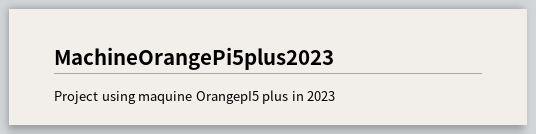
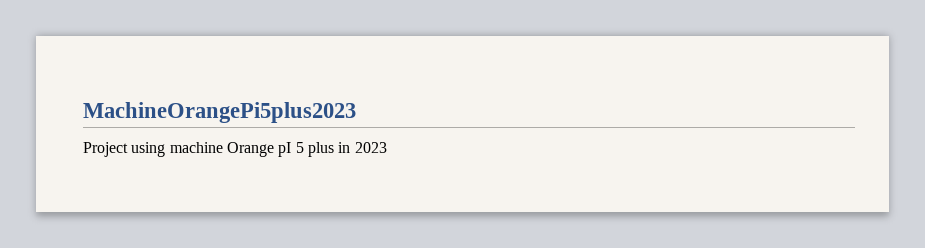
- Project using maquine OrangepI5 plus in 2023
+ Project using machine Orange pI 5 plus in 2023

